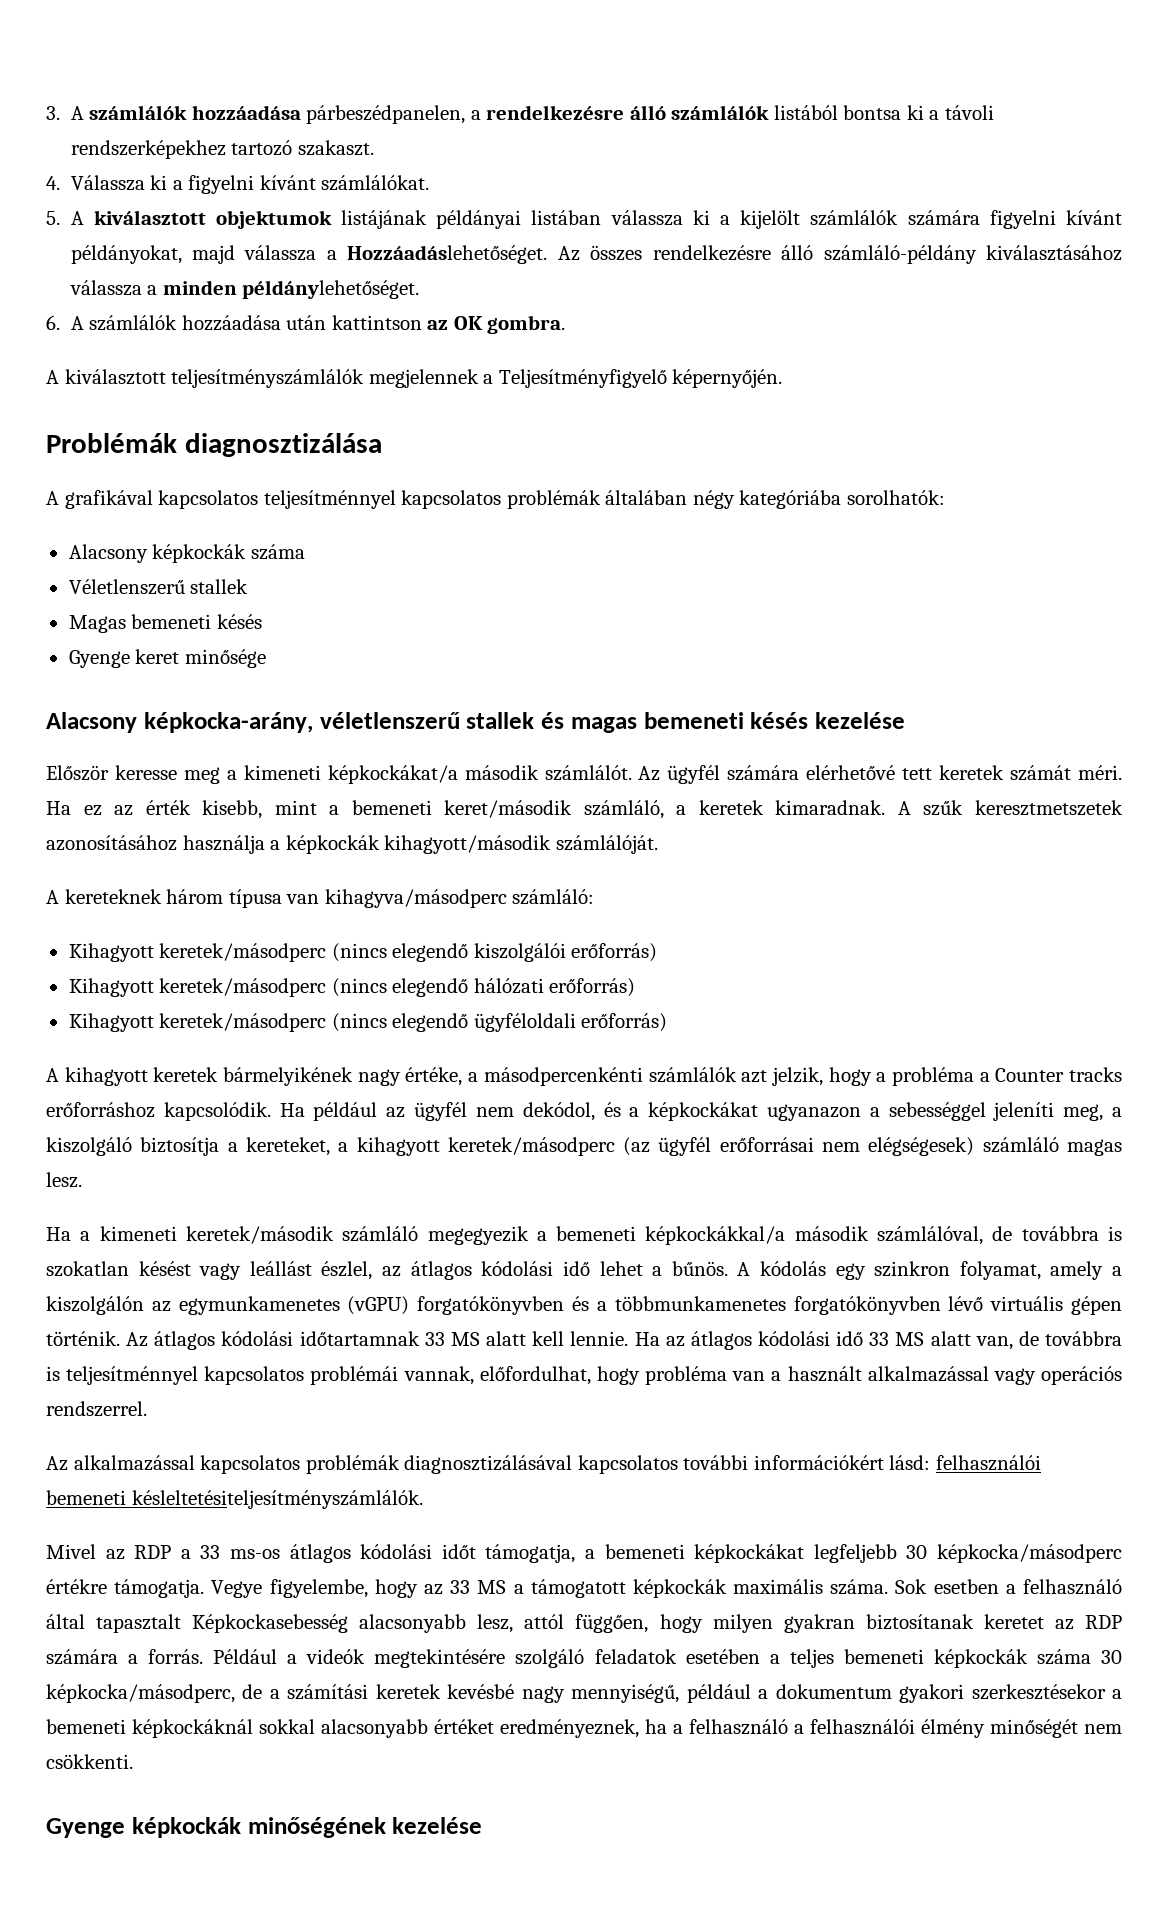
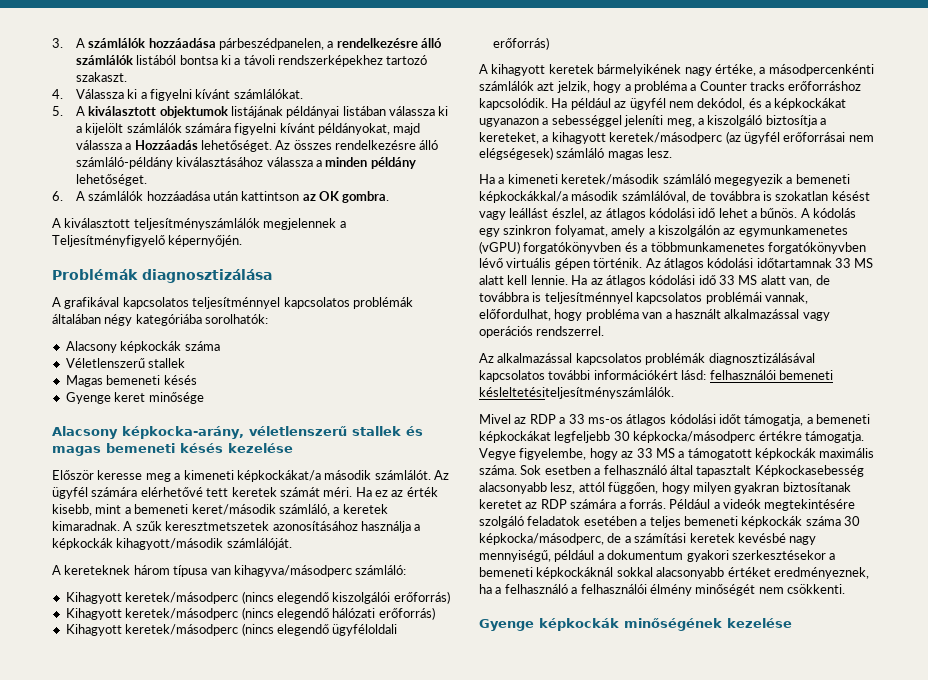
- 5. A kiválasztott objektumok listájának példányai listában válassza ki a kijelölt számlálók számára figyelni kívánt példányokat, majd válassza a Hozzáadáslehetőséget.
+ 5. A kiválasztott objektumok listájának példányai listában válassza ki a kijelölt számlálók számára figyelni kívánt példányokat, majd válassza a Hozzáadás lehetőséget.
- Az összes rendelkezésre álló számláló-példány kiválasztásához válassza a minden példánylehetőséget.
+ Az összes rendelkezésre álló számláló-példány kiválasztásához válassza a minden példány lehetőséget.

